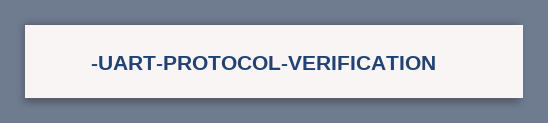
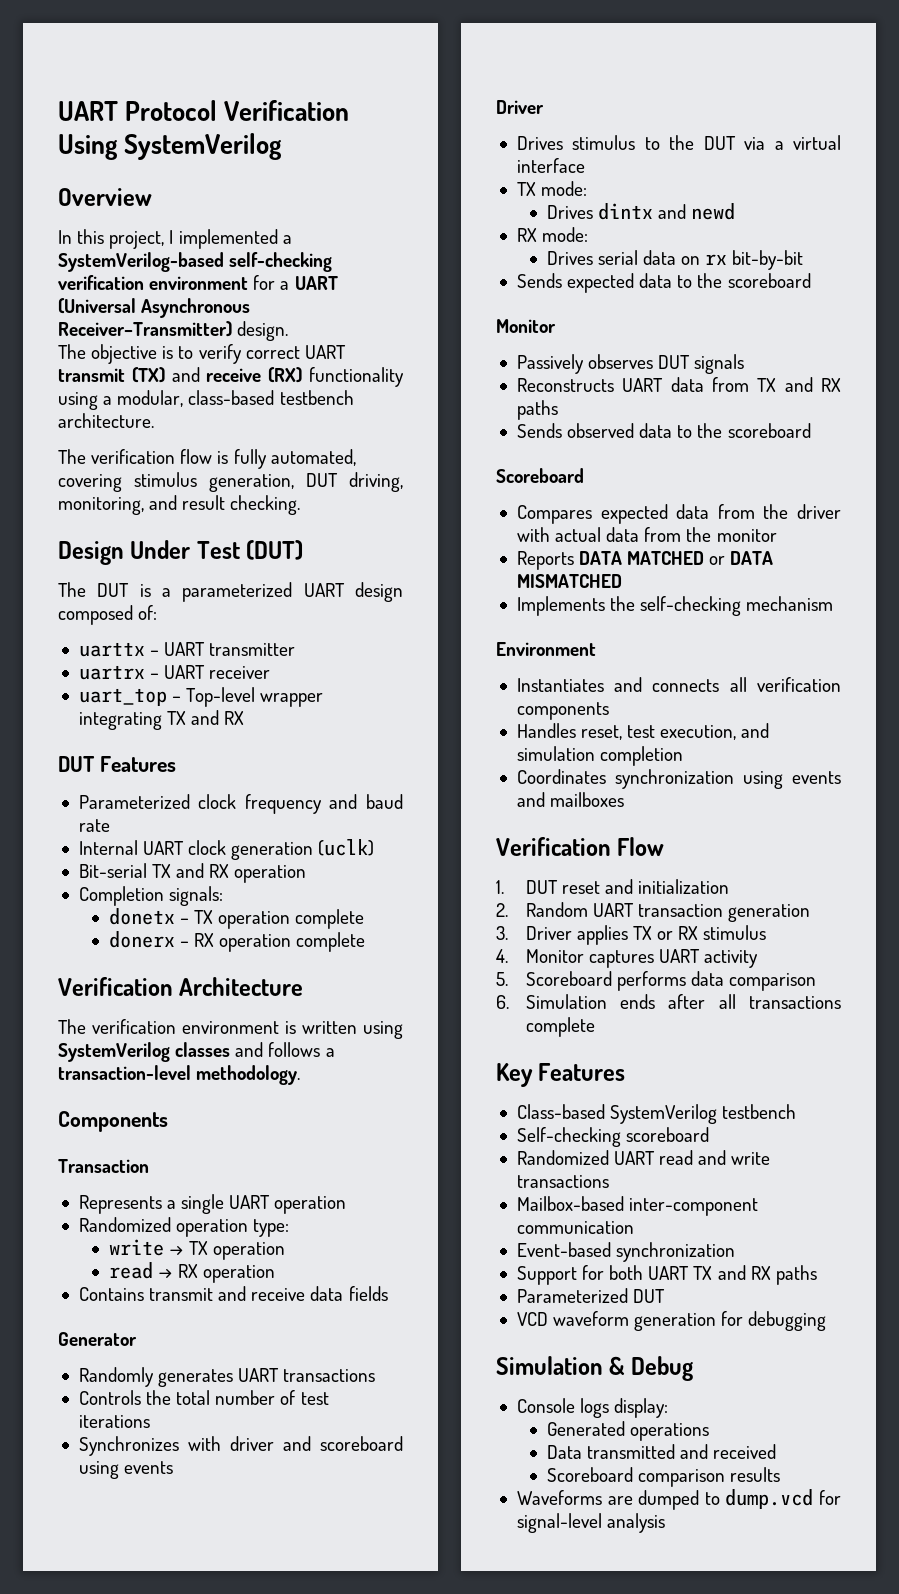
- -UART-PROTOCOL-VERIFICATION
+ UART Protocol Verification Using SystemVerilog
+ Overview
+ In this project, I implemented a SystemVerilog-based self-checking verification environment for a UART (Universal Asynchronous Receiver–Transmitter) design.
+ The objective is to verify correct UART transmit (TX) and receive (RX) functionality using a modular, class-based testbench architecture.
+ The verification flow is fully automated, covering stimulus generation, DUT driving, monitoring, and result checking.
+ Design Under Test (DUT)
+ The DUT is a parameterized UART design composed of:
+ uarttx – UART transmitter
+ uartrx – UART receiver
+ uart_top – Top-level wrapper integrating TX and RX
+ DUT Features
+ Parameterized clock frequency and baud rate
+ Internal UART clock generation (uclk)
+ Bit-serial TX and RX operation
+ Completion signals:
+ donetx – TX operation complete
+ donerx – RX operation complete
+ Verification Architecture
+ The verification environment is written using SystemVerilog classes and follows a transaction-level methodology.
+ Components
+ Transaction
+ Represents a single UART operation
+ Randomized operation type:
+ write → TX operation
+ read → RX operation
+ Contains transmit and receive data fields
+ Generator
+ Randomly generates UART transactions
+ Controls the total number of test iterations
+ Synchronizes with driver and scoreboard using events
+ Driver
+ Drives stimulus to the DUT via a virtual interface
+ TX mode:
+ Drives dintx and newd
+ RX mode:
+ Drives serial data on rx bit-by-bit
+ Sends expected data to the scoreboard
+ Monitor
+ Passively observes DUT signals
+ Reconstructs UART data from TX and RX paths
+ Sends observed data to the scoreboard
+ Scoreboard
+ Compares expected data from the driver with actual data from the monitor
+ Reports DATA MATCHED or DATA MISMATCHED
+ Implements the self-checking mechanism
+ Environment
+ Instantiates and connects all verification components
+ Handles reset, test execution, and simulation completion
+ Coordinates synchronization using events and mailboxes
+ Verification Flow
+ 1. DUT reset and initialization
+ 2. Random UART transaction generation
+ 3. Driver applies TX or RX stimulus
+ 4. Monitor captures UART activity
+ 5. Scoreboard performs data comparison
+ 6. Simulation ends after all transactions complete
+ Key Features
+ Class-based SystemVerilog testbench
+ Self-checking scoreboard
+ Randomized UART read and write transactions
+ Mailbox-based inter-component communication
+ Event-based synchronization
+ Support for both UART TX and RX paths
+ Parameterized DUT
+ VCD waveform generation for debugging
+ Simulation & Debug
+ Console logs display:
+ Generated operations
+ Data transmitted and received
+ Scoreboard comparison results
+ Waveforms are dumped to dump.vcd for signal-level analysis

